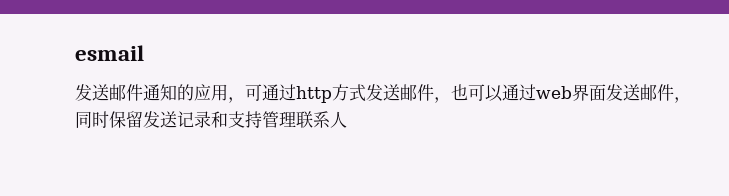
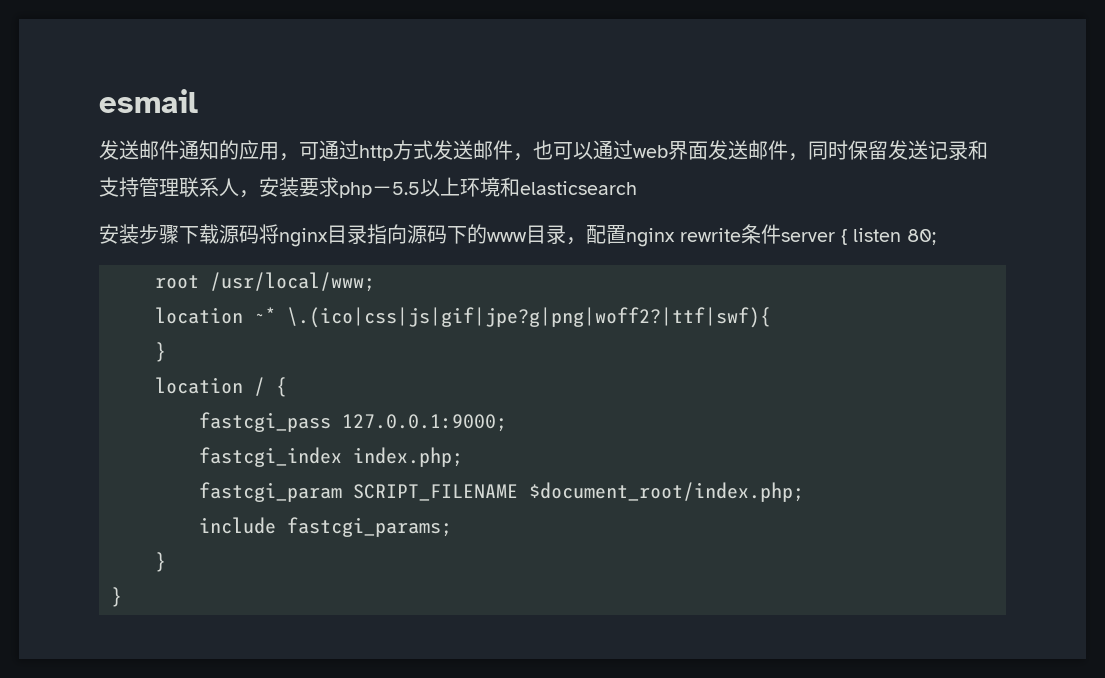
- 发送邮件通知的应用，可通过http方式发送邮件，也可以通过web界面发送邮件，同时保留发送记录和支持管理联系人
+ 发送邮件通知的应用，可通过http方式发送邮件，也可以通过web界面发送邮件，同时保留发送记录和支持管理联系人，安装要求php－5.5以上环境和elasticsearch
+ 安装步骤下载源码将nginx目录指向源码下的www目录，配置nginx rewrite条件server { listen 80;
+ root /usr/local/www;
+ location ~* \.(ico|css|js|gif|jpe?g|png|woff2?|ttf|swf){
+ }
+ location / {
+ fastcgi_pass 127.0.0.1:9000;
+ fastcgi_index index.php;
+ fastcgi_param SCRIPT_FILENAME $document_root/index.php;
+ include fastcgi_params;
+ }
+ }

